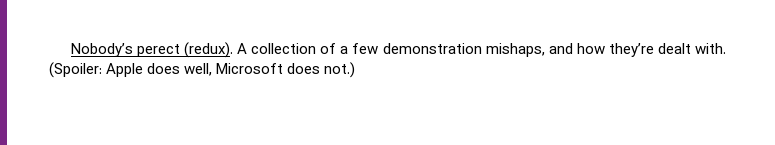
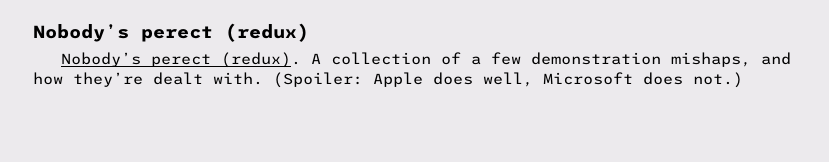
+ Nobody’s perect (redux)

